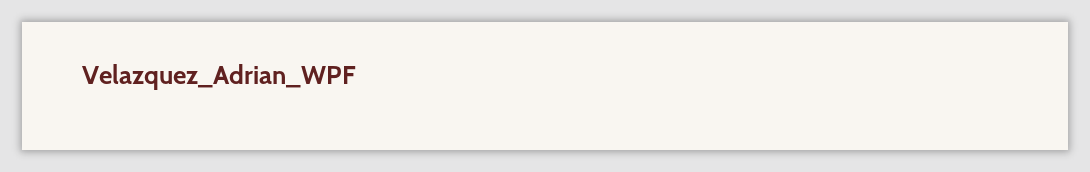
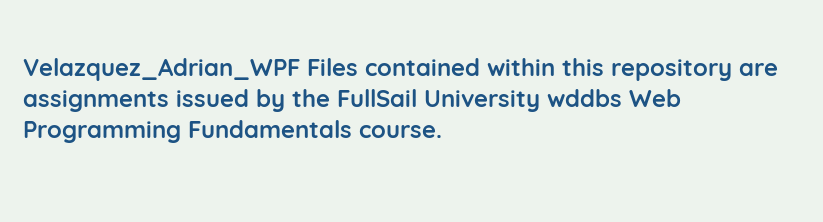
- Velazquez_Adrian_WPF
+ Velazquez_Adrian_WPF Files contained within this repository are assignments issued by the FullSail University wddbs Web Programming Fundamentals course.

